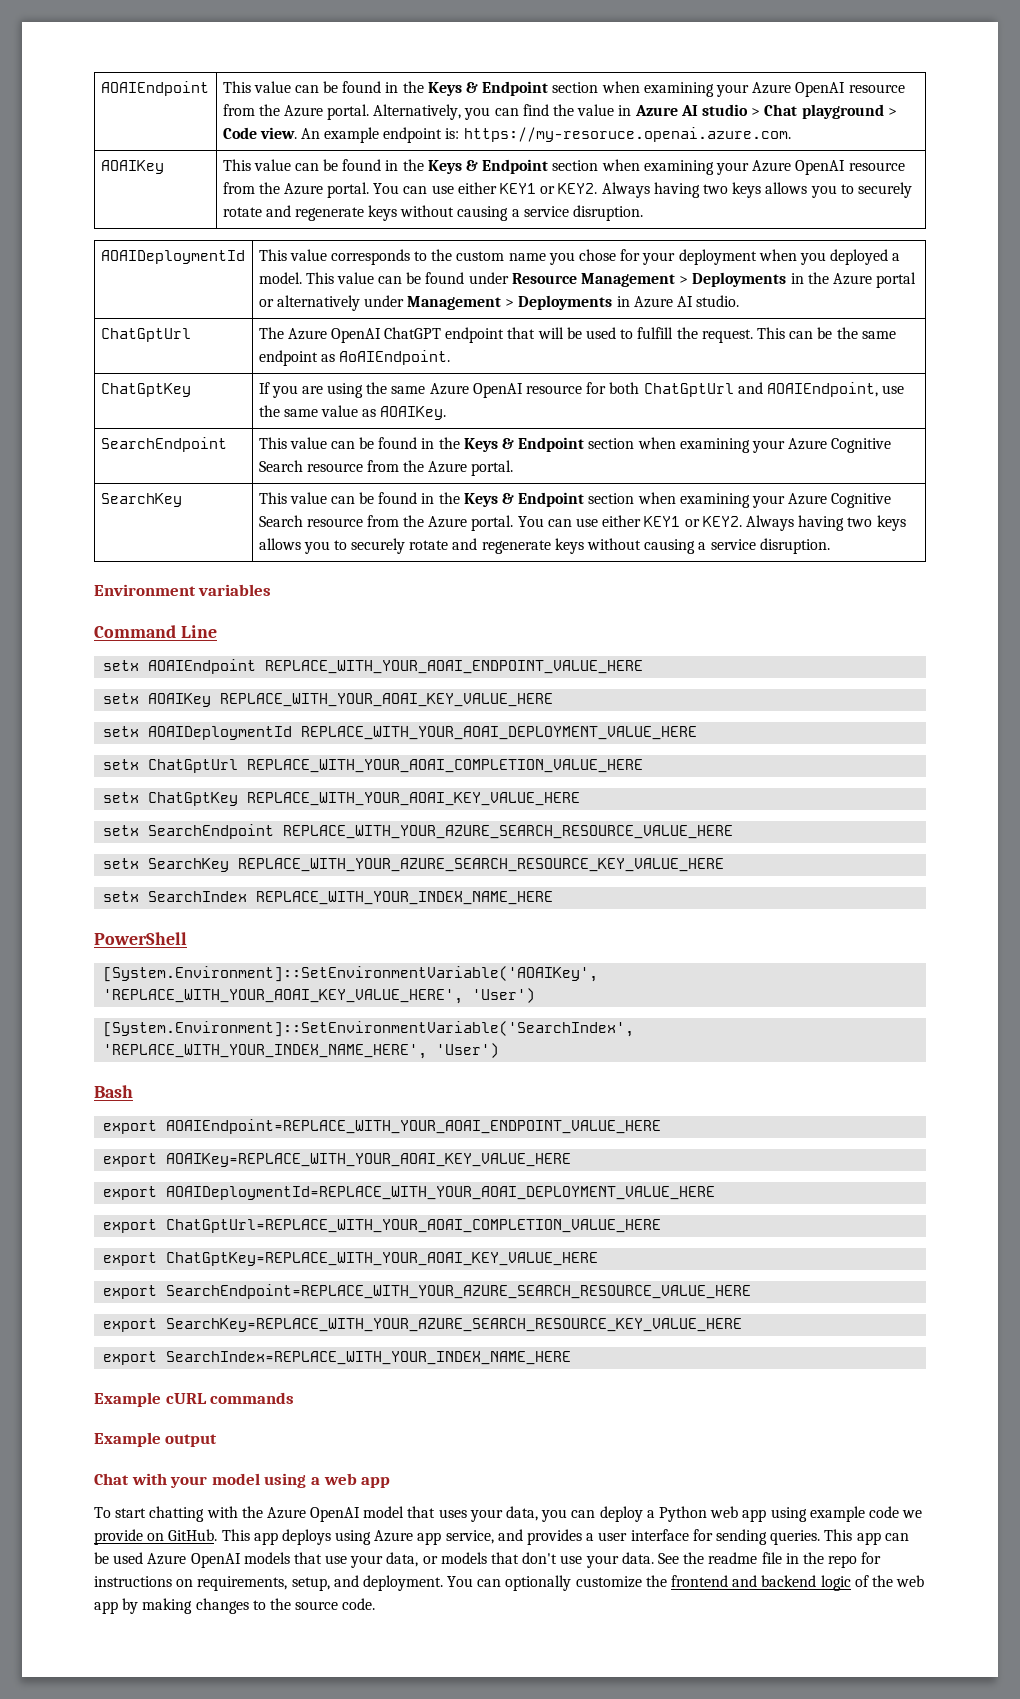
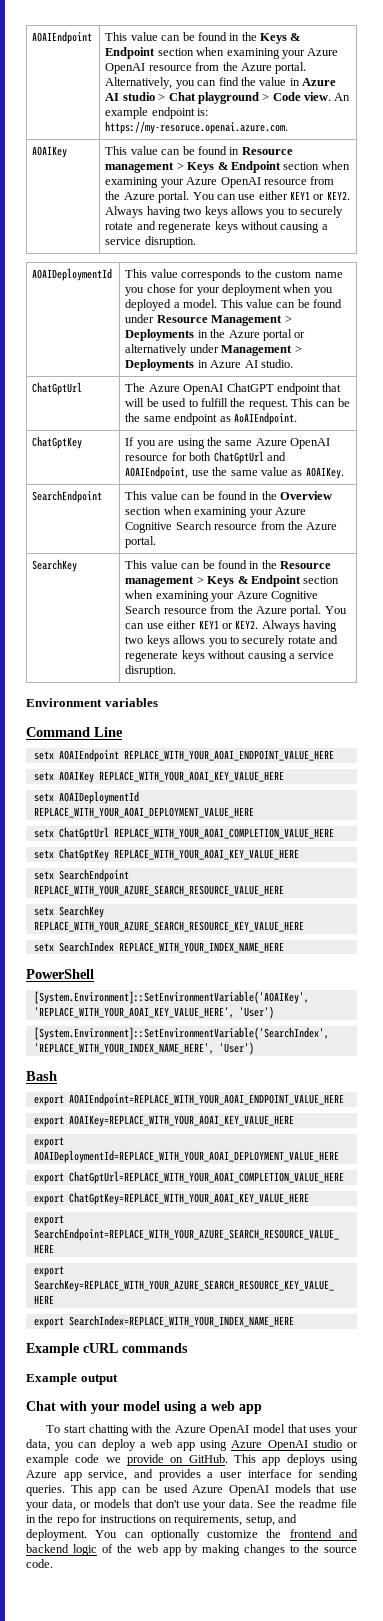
- AOAIKey | This value can be found in the Keys & Endpoint section when examining your Azure OpenAI resource from the Azure portal.
+ AOAIKey | This value can be found in Resource management > Keys & Endpoint section when examining your Azure OpenAI resource from the Azure portal.
- SearchEndpoint | This value can be found in the Keys & Endpoint section when examining your Azure Cognitive Search resource from the Azure portal.
+ SearchEndpoint | This value can be found in the Overview section when examining your Azure Cognitive Search resource from the Azure portal.
- SearchKey | This value can be found in the Keys & Endpoint section when examining your Azure Cognitive Search resource from the Azure portal.
+ SearchKey | This value can be found in the Resource management > Keys & Endpoint section when examining your Azure Cognitive Search resource from the Azure portal.
- To start chatting with the Azure OpenAI model that uses your data, you can deploy a Python web app using example code we provide on GitHub.
+ To start chatting with the Azure OpenAI model that uses your data, you can deploy a web app using Azure OpenAI studio or example code we provide on GitHub.

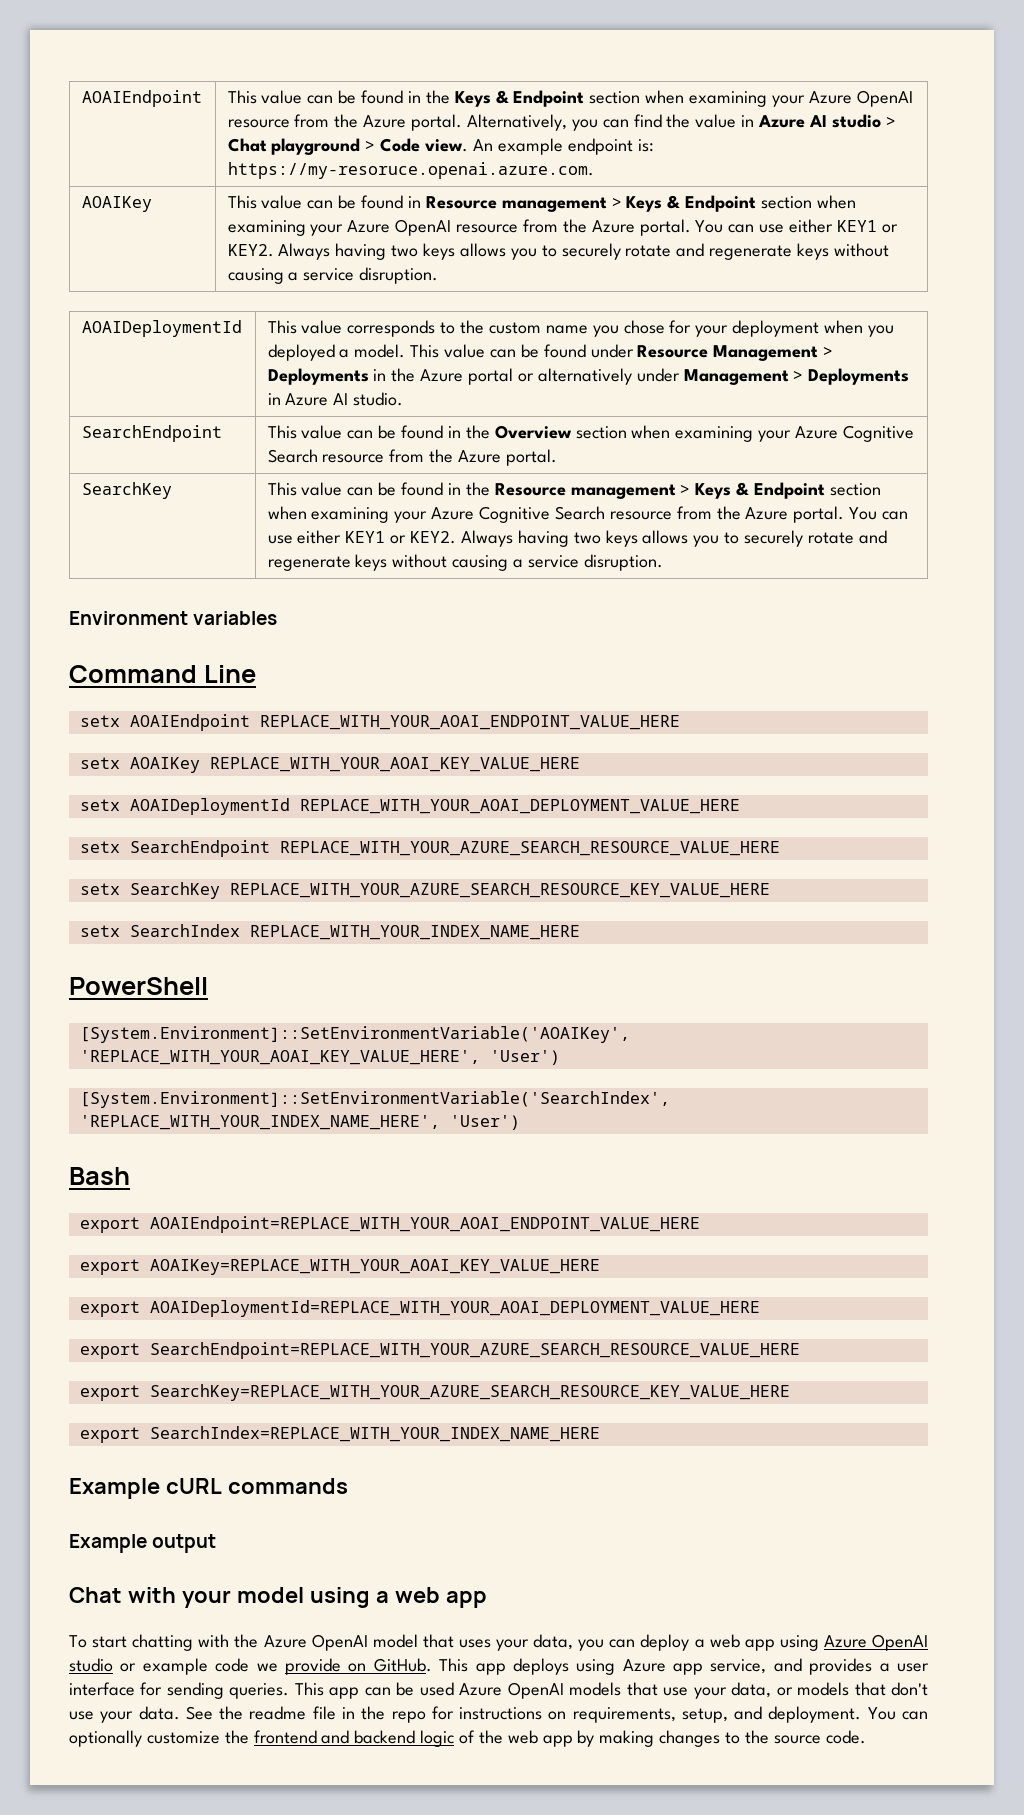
- ChatGptUrl | The Azure OpenAI ChatGPT endpoint that will be used to fulfill the request. This can be the same endpoint as AoAIEndpoint.
- ChatGptKey | If you are using the same Azure OpenAI resource for both ChatGptUrl and AOAIEndpoint, use the same value as AOAIKey.
- setx ChatGptUrl REPLACE_WITH_YOUR_AOAI_COMPLETION_VALUE_HERE
- setx ChatGptKey REPLACE_WITH_YOUR_AOAI_KEY_VALUE_HERE
- export ChatGptUrl=REPLACE_WITH_YOUR_AOAI_COMPLETION_VALUE_HERE
- export ChatGptKey=REPLACE_WITH_YOUR_AOAI_KEY_VALUE_HERE

